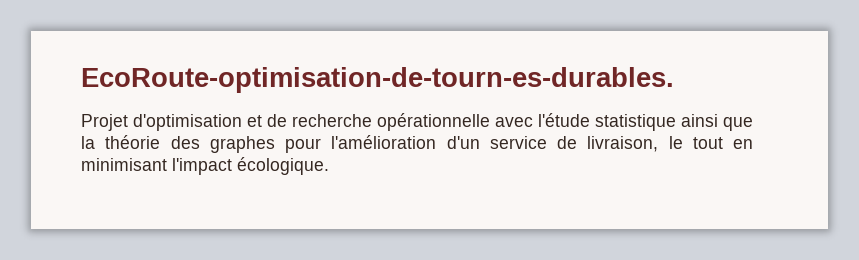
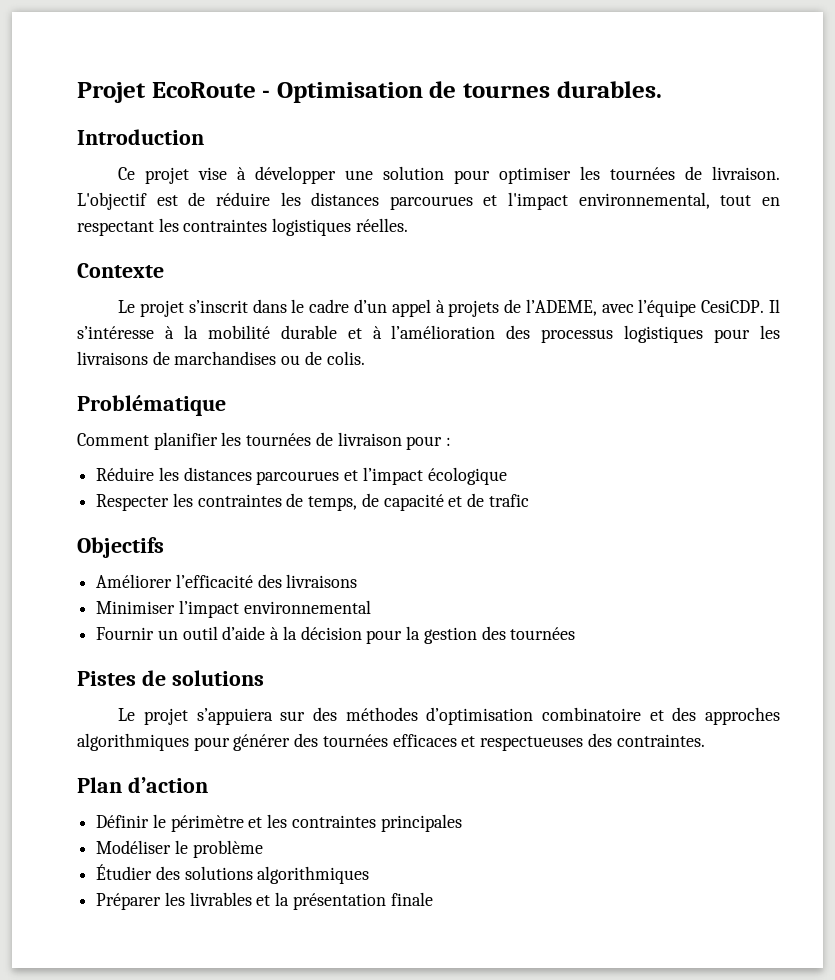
- EcoRoute-optimisation-de-tourn-es-durables.
- Projet d'optimisation et de recherche opérationnelle avec l'étude statistique ainsi que la théorie des graphes pour l'amélioration d'un service de livraison, le tout en minimisant l'impact écologique.
+ Projet EcoRoute - Optimisation de tournes durables.
+ Introduction
+ Ce projet vise à développer une solution pour optimiser les tournées de livraison. L'objectif est de réduire les distances parcourues et l'impact environnemental, tout en respectant les contraintes logistiques réelles.
+ Contexte
+ Le projet s’inscrit dans le cadre d’un appel à projets de l’ADEME, avec l’équipe CesiCDP. Il s’intéresse à la mobilité durable et à l’amélioration des processus logistiques pour les livraisons de marchandises ou de colis.
+ Problématique
+ Comment planifier les tournées de livraison pour :
+ Réduire les distances parcourues et l’impact écologique
+ Respecter les contraintes de temps, de capacité et de trafic
+ Objectifs
+ Améliorer l’efficacité des livraisons
+ Minimiser l’impact environnemental
+ Fournir un outil d’aide à la décision pour la gestion des tournées
+ Pistes de solutions
+ Le projet s’appuiera sur des méthodes d’optimisation combinatoire et des approches algorithmiques pour générer des tournées efficaces et respectueuses des contraintes.
+ Plan d’action
+ Définir le périmètre et les contraintes principales
+ Modéliser le problème
+ Étudier des solutions algorithmiques
+ Préparer les livrables et la présentation finale

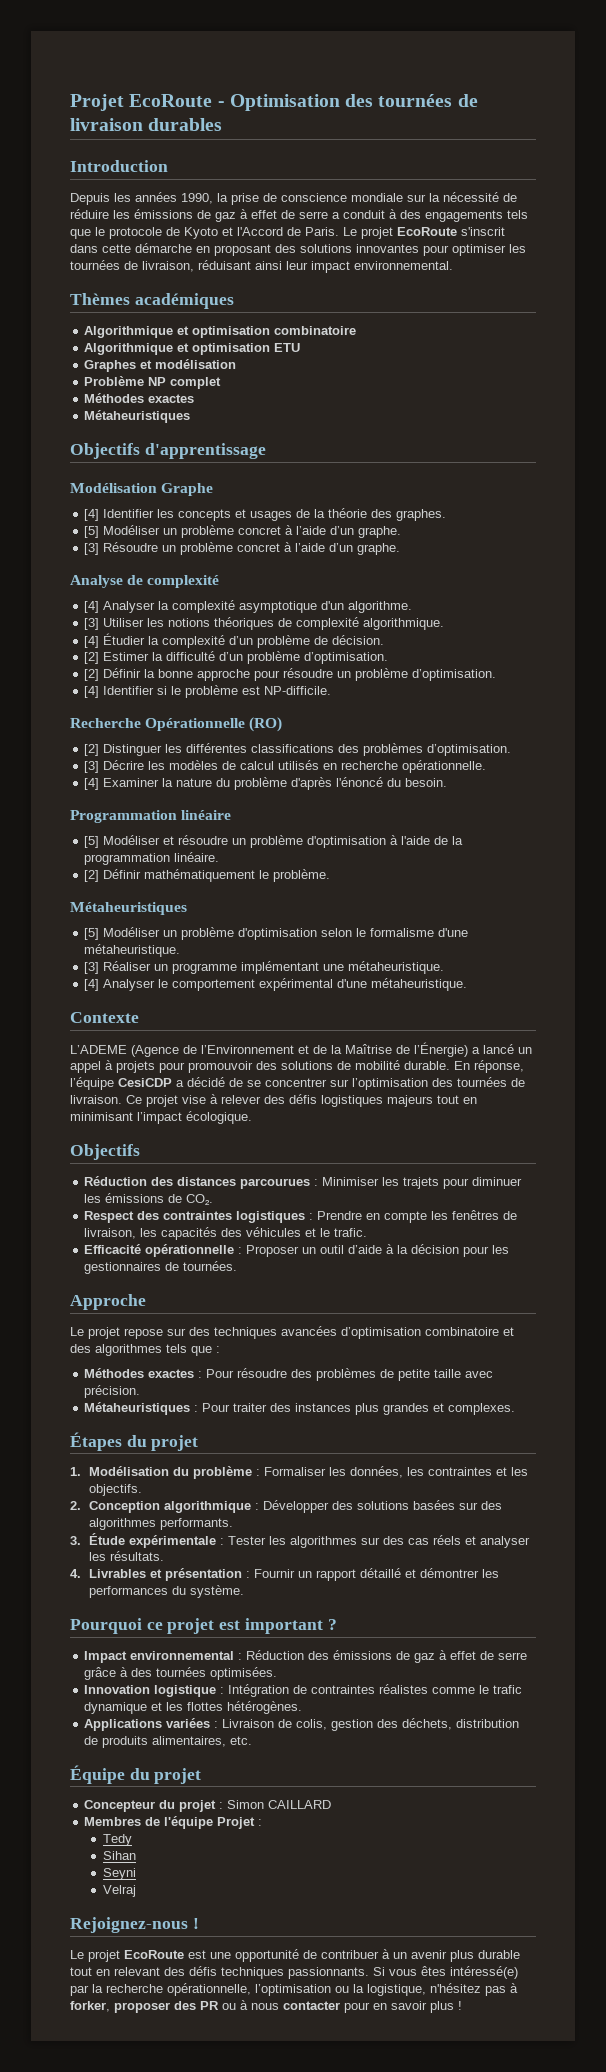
- Projet EcoRoute - Optimisation de tournes durables.
+ Projet EcoRoute - Optimisation des tournées de livraison durables
  Introduction
- Ce projet vise à développer une solution pour optimiser les tournées de livraison. L'objectif est de réduire les distances parcourues et l'impact environnemental, tout en respectant les contraintes logistiques réelles.
+ Depuis les années 1990, la prise de conscience mondiale sur la nécessité de réduire les émissions de gaz à effet de serre a conduit à des engagements tels que le protocole de Kyoto et l'Accord de Paris. Le projet EcoRoute s'inscrit dans cette démarche en proposant des solutions innovantes pour optimiser les tournées de livraison, réduisant ainsi leur impact environnemental.
+ Thèmes académiques
+ Algorithmique et optimisation combinatoire
+ Algorithmique et optimisation ETU
+ Graphes et modélisation
+ Problème NP complet
+ Méthodes exactes
+ Métaheuristiques
+ Objectifs d'apprentissage
+ Modélisation Graphe
+ [4] Identifier les concepts et usages de la théorie des graphes.
+ [5] Modéliser un problème concret à l’aide d’un graphe.
+ [3] Résoudre un problème concret à l’aide d’un graphe.
+ Analyse de complexité
+ [4] Analyser la complexité asymptotique d'un algorithme.
+ [3] Utiliser les notions théoriques de complexité algorithmique.
+ [4] Étudier la complexité d’un problème de décision.
+ [2] Estimer la difficulté d’un problème d’optimisation.
+ [2] Définir la bonne approche pour résoudre un problème d’optimisation.
+ [4] Identifier si le problème est NP-difficile.
+ Recherche Opérationnelle (RO)
+ [2] Distinguer les différentes classifications des problèmes d’optimisation.
+ [3] Décrire les modèles de calcul utilisés en recherche opérationnelle.
+ [4] Examiner la nature du problème d'après l'énoncé du besoin.
+ Programmation linéaire
+ [5] Modéliser et résoudre un problème d'optimisation à l'aide de la programmation linéaire.
+ [2] Définir mathématiquement le problème.
+ Métaheuristiques
+ [5] Modéliser un problème d'optimisation selon le formalisme d'une métaheuristique.
+ [3] Réaliser un programme implémentant une métaheuristique.
+ [4] Analyser le comportement expérimental d'une métaheuristique.
  Contexte
- Le projet s’inscrit dans le cadre d’un appel à projets de l’ADEME, avec l’équipe CesiCDP. Il s’intéresse à la mobilité durable et à l’amélioration des processus logistiques pour les livraisons de marchandises ou de colis.
- Problématique
- Comment planifier les tournées de livraison pour :
- Réduire les distances parcourues et l’impact écologique
- Respecter les contraintes de temps, de capacité et de trafic
+ L’ADEME (Agence de l’Environnement et de la Maîtrise de l’Énergie) a lancé un appel à projets pour promouvoir des solutions de mobilité durable. En réponse, l’équipe CesiCDP a décidé de se concentrer sur l’optimisation des tournées de livraison. Ce projet vise à relever des défis logistiques majeurs tout en minimisant l’impact écologique.
  Objectifs
- Améliorer l’efficacité des livraisons
- Minimiser l’impact environnemental
- Fournir un outil d’aide à la décision pour la gestion des tournées
- Pistes de solutions
- Le projet s’appuiera sur des méthodes d’optimisation combinatoire et des approches algorithmiques pour générer des tournées efficaces et respectueuses des contraintes.
- Plan d’action
- Définir le périmètre et les contraintes principales
- Modéliser le problème
- Étudier des solutions algorithmiques
- Préparer les livrables et la présentation finale
+ Réduction des distances parcourues : Minimiser les trajets pour diminuer les émissions de CO₂.
+ Respect des contraintes logistiques : Prendre en compte les fenêtres de livraison, les capacités des véhicules et le trafic.
+ Efficacité opérationnelle : Proposer un outil d’aide à la décision pour les gestionnaires de tournées.
+ Approche
+ Le projet repose sur des techniques avancées d’optimisation combinatoire et des algorithmes tels que :
+ Méthodes exactes : Pour résoudre des problèmes de petite taille avec précision.
+ Métaheuristiques : Pour traiter des instances plus grandes et complexes.
+ Étapes du projet
+ 1. Modélisation du problème : Formaliser les données, les contraintes et les objectifs.
+ 2. Conception algorithmique : Développer des solutions basées sur des algorithmes performants.
+ 3. Étude expérimentale : Tester les algorithmes sur des cas réels et analyser les résultats.
+ 4. Livrables et présentation : Fournir un rapport détaillé et démontrer les performances du système.
+ Pourquoi ce projet est important ?
+ Impact environnemental : Réduction des émissions de gaz à effet de serre grâce à des tournées optimisées.
+ Innovation logistique : Intégration de contraintes réalistes comme le trafic dynamique et les flottes hétérogènes.
+ Applications variées : Livraison de colis, gestion des déchets, distribution de produits alimentaires, etc.
+ Équipe du projet
+ Concepteur du projet : Simon CAILLARD
+ Membres de l'équipe Projet :
+ Tedy
+ Sihan
+ Seyni
+ Velraj
+ Rejoignez-nous !
+ Le projet EcoRoute est une opportunité de contribuer à un avenir plus durable tout en relevant des défis techniques passionnants. Si vous êtes intéressé(e) par la recherche opérationnelle, l’optimisation ou la logistique, n'hésitez pas à forker, proposer des PR ou à nous contacter pour en savoir plus !

